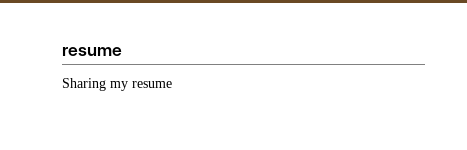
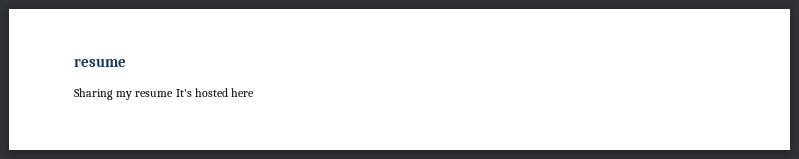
- Sharing my resume
+ Sharing my resume It's hosted here

